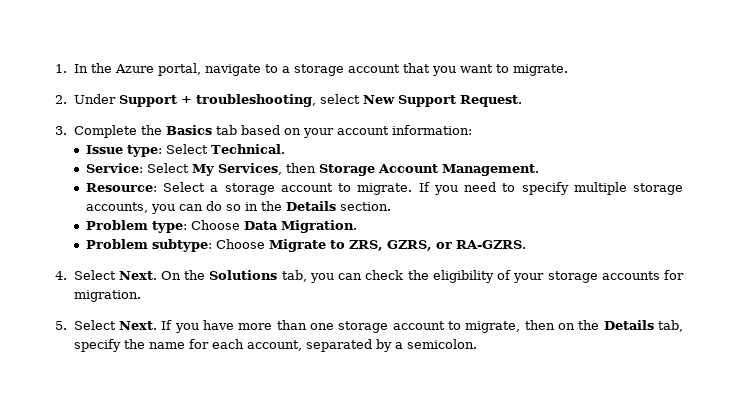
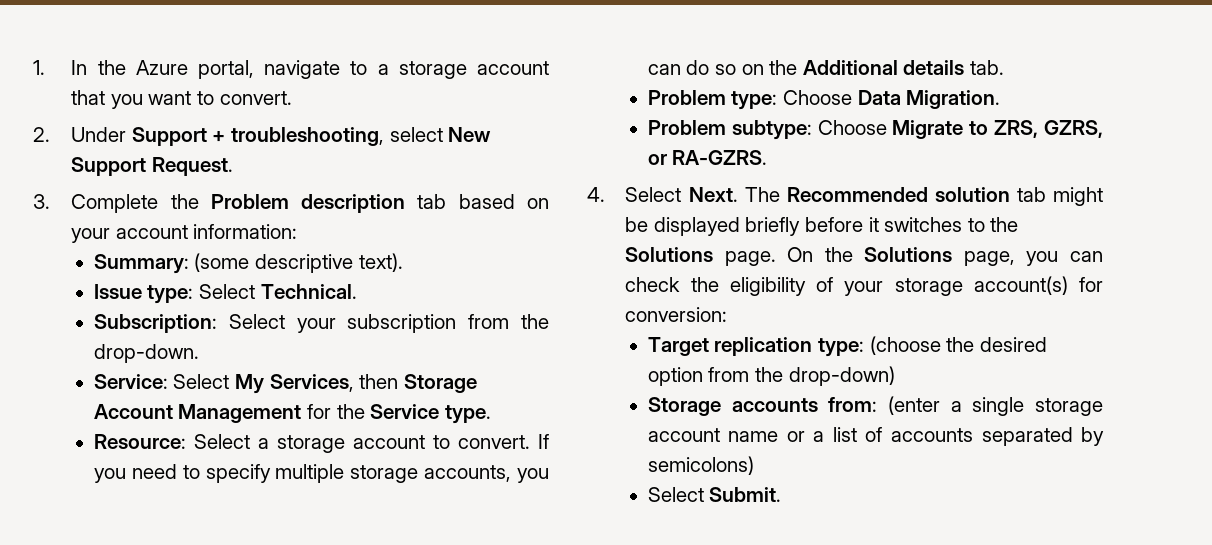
- 1. In the Azure portal, navigate to a storage account that you want to migrate.
+ 1. In the Azure portal, navigate to a storage account that you want to convert.
- 3. Complete the Basics tab based on your account information:
+ 3. Complete the Problem description tab based on your account information:
+ Summary: (some descriptive text).
+ Subscription: Select your subscription from the drop-down.
- Service: Select My Services, then Storage Account Management.
+ Service: Select My Services, then Storage Account Management for the Service type.
- Resource: Select a storage account to migrate.
+ Resource: Select a storage account to convert.
- If you need to specify multiple storage accounts, you can do so in the Details section.
+ If you need to specify multiple storage accounts, you can do so on the Additional details tab.
+ The Recommended solution tab might be displayed briefly before it switches to the Solutions page.
- On the Solutions tab, you can check the eligibility of your storage accounts for migration.
- 5. Select Next. If you have more than one storage account to migrate, then on the Details tab, specify the name for each account, separated by a semicolon.
+ On the Solutions page, you can check the eligibility of your storage account(s) for conversion:
+ Target replication type: (choose the desired option from the drop-down)
+ Storage accounts from: (enter a single storage account name or a list of accounts separated by semicolons)
+ Select Submit.

